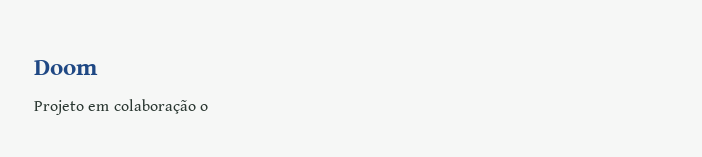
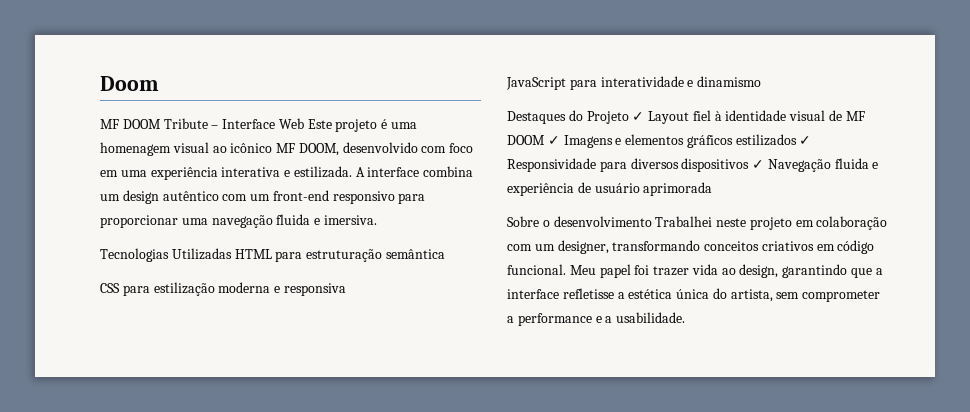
- Projeto em colaboração o
+ MF DOOM Tribute – Interface Web Este projeto é uma homenagem visual ao icônico MF DOOM, desenvolvido com foco em uma experiência interativa e estilizada. A interface combina um design autêntico com um front-end responsivo para proporcionar uma navegação fluida e imersiva.
+ Tecnologias Utilizadas HTML para estruturação semântica
+ CSS para estilização moderna e responsiva
+ JavaScript para interatividade e dinamismo
+ Destaques do Projeto ✓ Layout fiel à identidade visual de MF DOOM ✓ Imagens e elementos gráficos estilizados ✓ Responsividade para diversos dispositivos ✓ Navegação fluida e experiência de usuário aprimorada
+ Sobre o desenvolvimento Trabalhei neste projeto em colaboração com um designer, transformando conceitos criativos em código funcional. Meu papel foi trazer vida ao design, garantindo que a interface refletisse a estética única do artista, sem comprometer a performance e a usabilidade.

